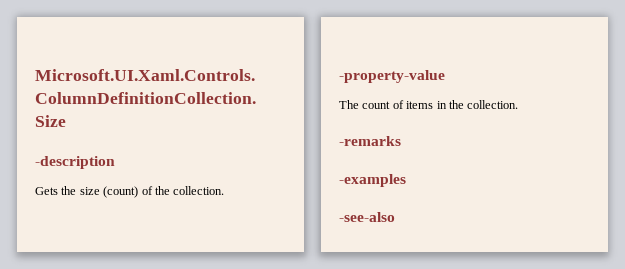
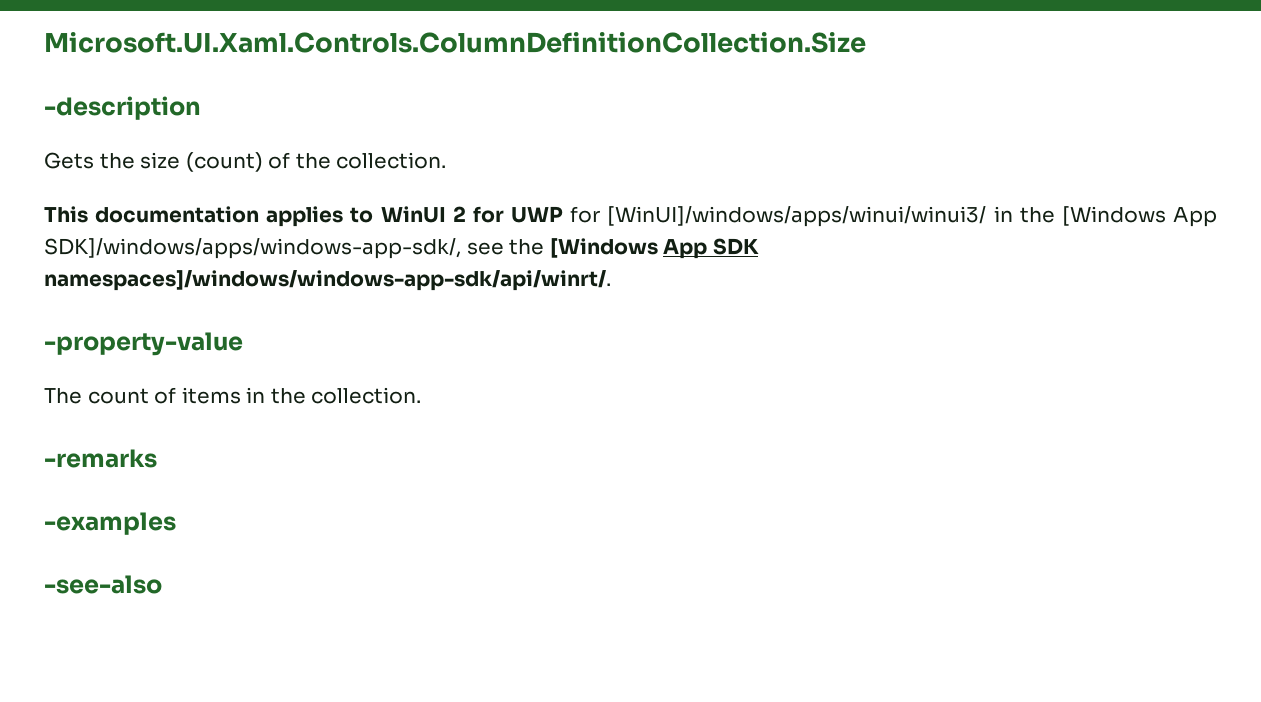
+ This documentation applies to WinUI 2 for UWP for [WinUI]/windows/apps/winui/winui3/ in the [Windows App SDK]/windows/apps/windows-app-sdk/, see the [Windows App SDK namespaces]/windows/windows-app-sdk/api/winrt/.

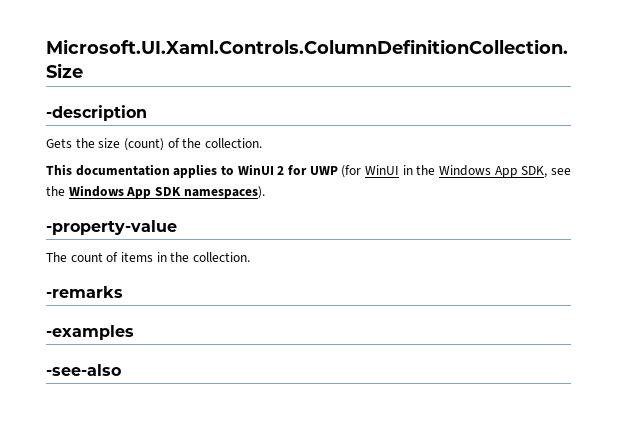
- This documentation applies to WinUI 2 for UWP for [WinUI]/windows/apps/winui/winui3/ in the [Windows App SDK]/windows/apps/windows-app-sdk/, see the [Windows App SDK namespaces]/windows/windows-app-sdk/api/winrt/.
+ This documentation applies to WinUI 2 for UWP (for WinUI in the Windows App SDK, see the Windows App SDK namespaces).

